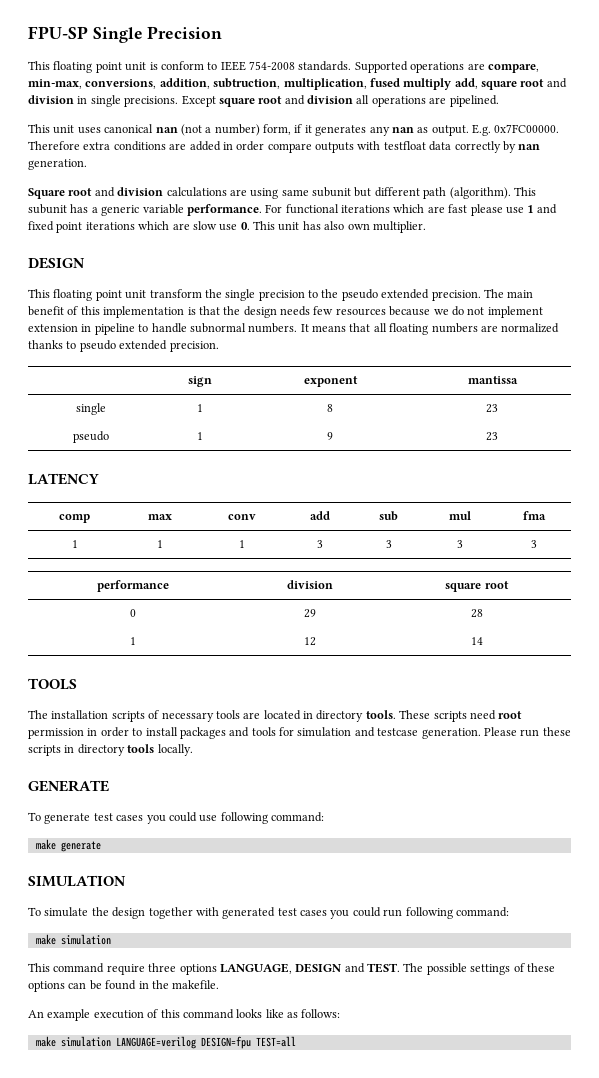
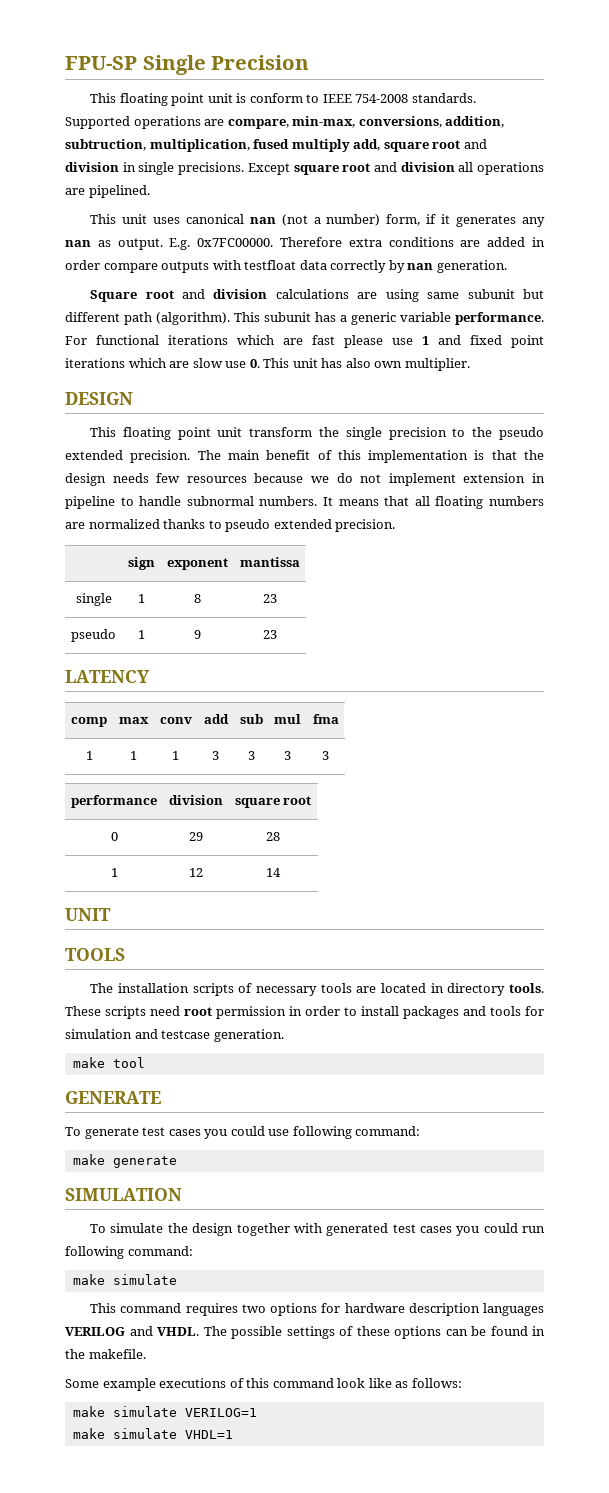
+ UNIT
- These scripts need root permission in order to install packages and tools for simulation and testcase generation. Please run these scripts in directory tools locally.
+ These scripts need root permission in order to install packages and tools for simulation and testcase generation.
+ make tool
  To simulate the design together with generated test cases you could run following command:
- make simulation
+ make simulate
- This command require three options LANGUAGE, DESIGN and TEST.
+ This command requires two options for hardware description languages VERILOG and VHDL.
- An example execution of this command looks like as follows:
+ Some example executions of this command look like as follows:
- make simulation LANGUAGE=verilog DESIGN=fpu TEST=all
+ make simulate VERILOG=1
+ make simulate VHDL=1

